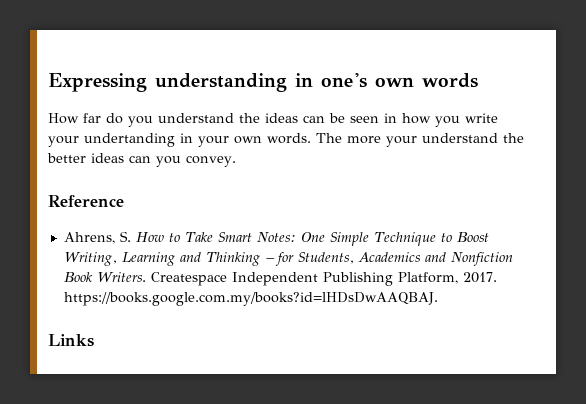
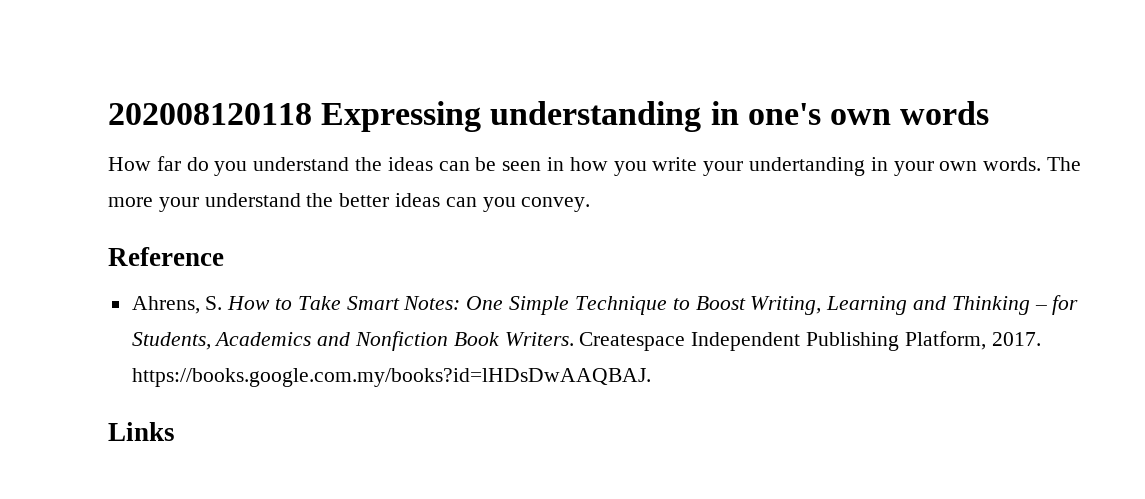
- Expressing understanding in one's own words
+ 202008120118 Expressing understanding in one's own words

